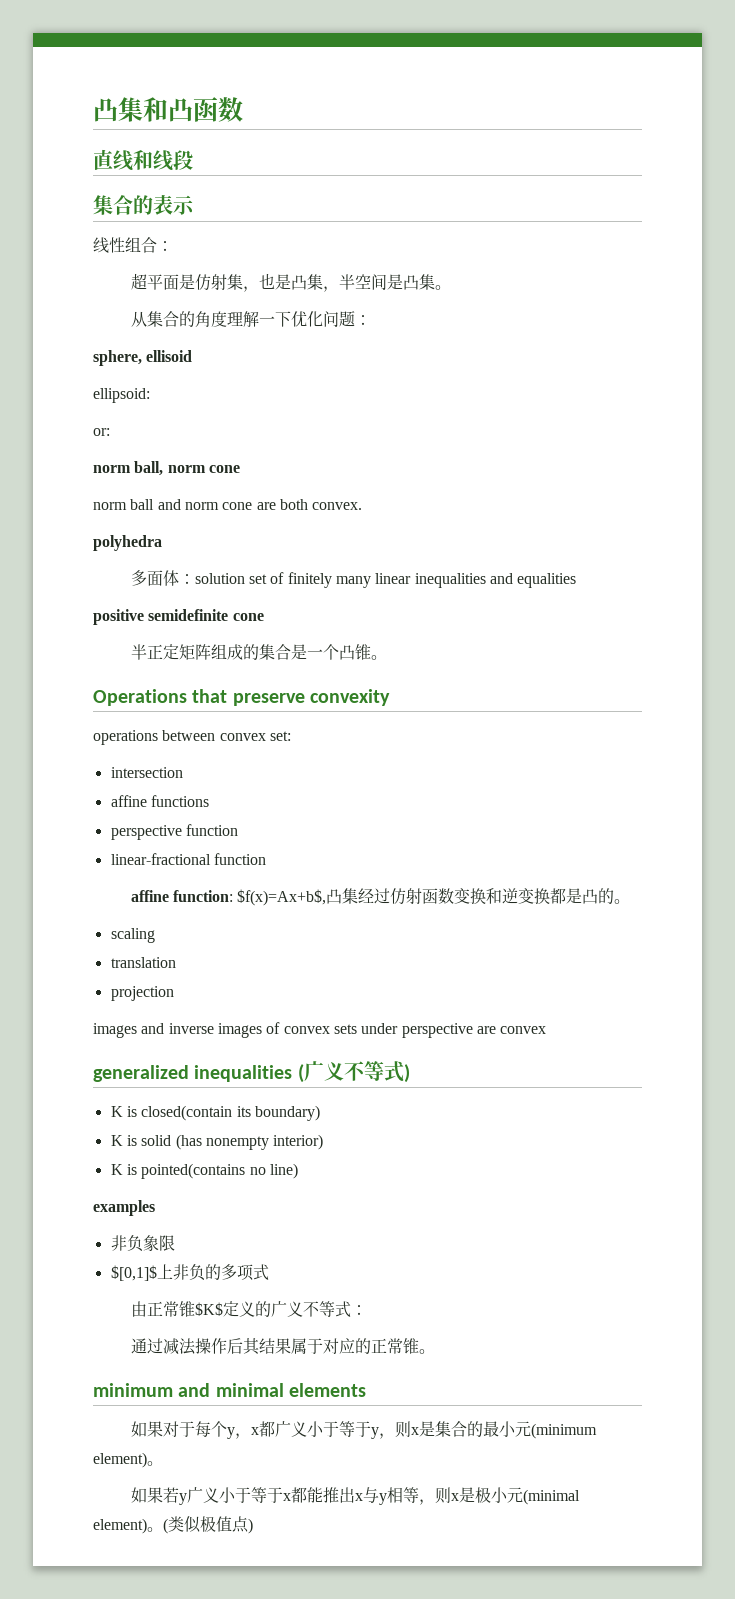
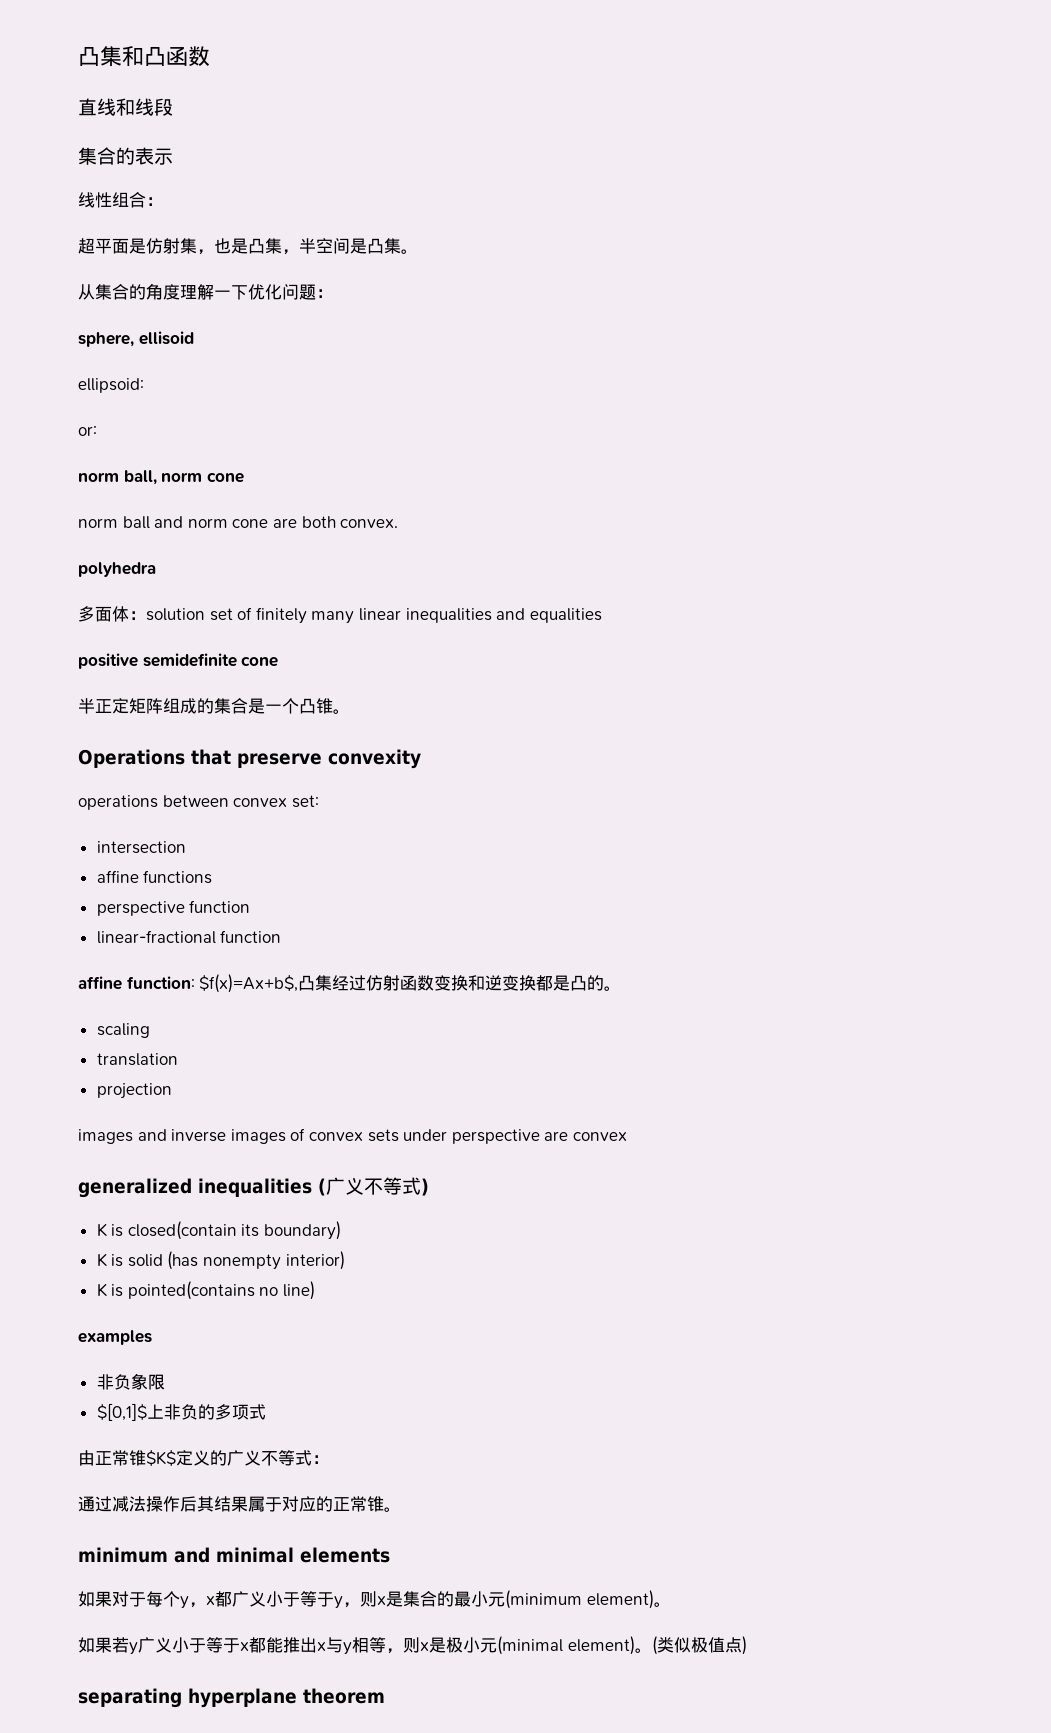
+ separating hyperplane theorem

